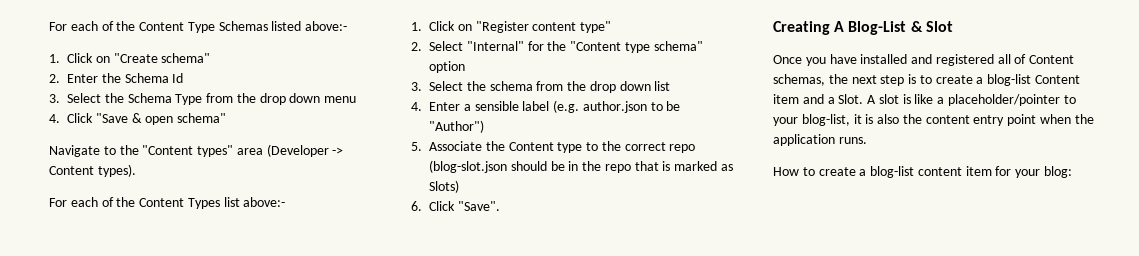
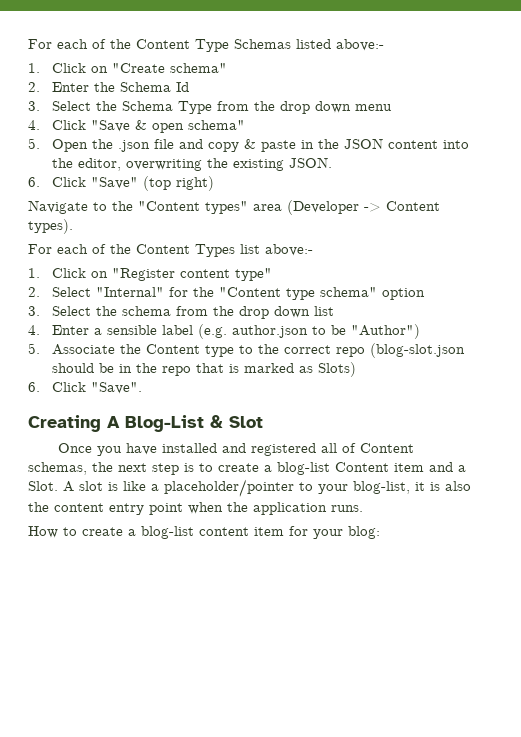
+ 5. Open the .json file and copy & paste in the JSON content into the editor, overwriting the existing JSON.
+ 6. Click "Save" (top right)

